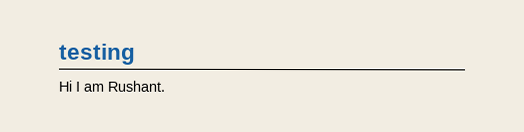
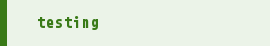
- Hi I am Rushant.

